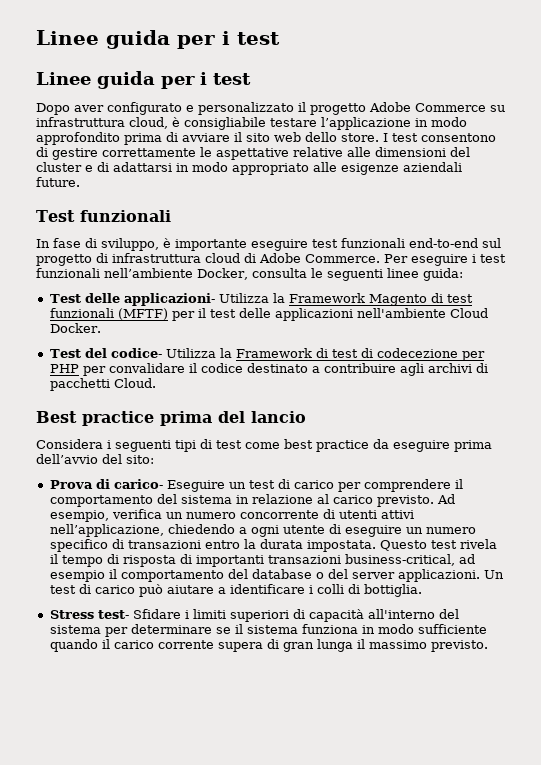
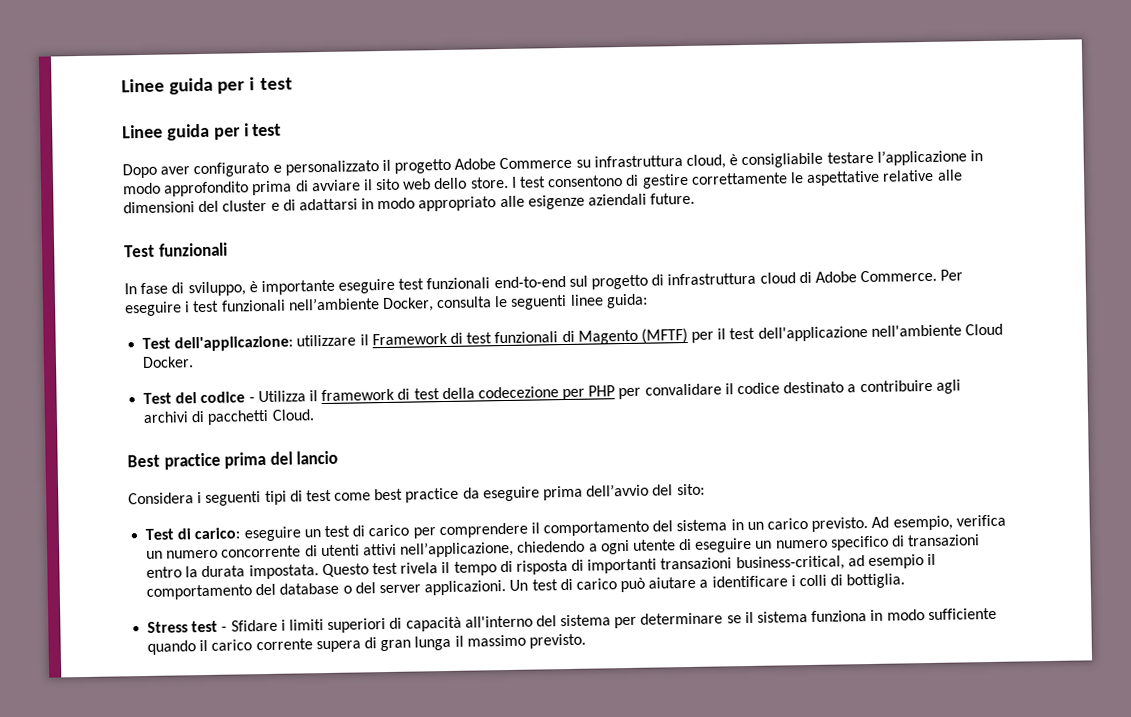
- Test delle applicazioni- Utilizza la Framework Magento di test funzionali (MFTF) per il test delle applicazioni nell'ambiente Cloud Docker.
+ Test dell'applicazione: utilizzare il Framework di test funzionali di Magento (MFTF) per il test dell'applicazione nell'ambiente Cloud Docker.
- Test del codice- Utilizza la Framework di test di codecezione per PHP per convalidare il codice destinato a contribuire agli archivi di pacchetti Cloud.
+ Test del codice - Utilizza il framework di test della codecezione per PHP per convalidare il codice destinato a contribuire agli archivi di pacchetti Cloud.
- Prova di carico- Eseguire un test di carico per comprendere il comportamento del sistema in relazione al carico previsto.
+ Test di carico: eseguire un test di carico per comprendere il comportamento del sistema in un carico previsto.
- Stress test- Sfidare i limiti superiori di capacità all'interno del sistema per determinare se il sistema funziona in modo sufficiente quando il carico corrente supera di gran lunga il massimo previsto.
+ Stress test - Sfidare i limiti superiori di capacità all'interno del sistema per determinare se il sistema funziona in modo sufficiente quando il carico corrente supera di gran lunga il massimo previsto.

